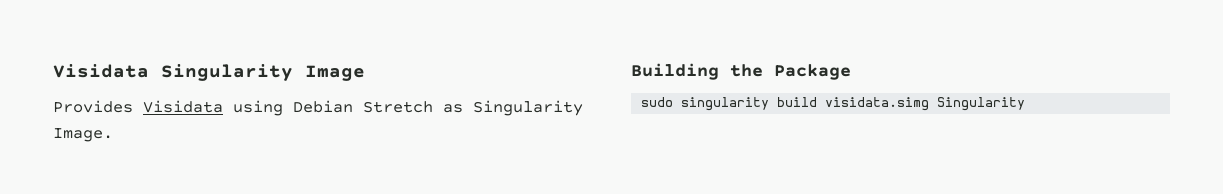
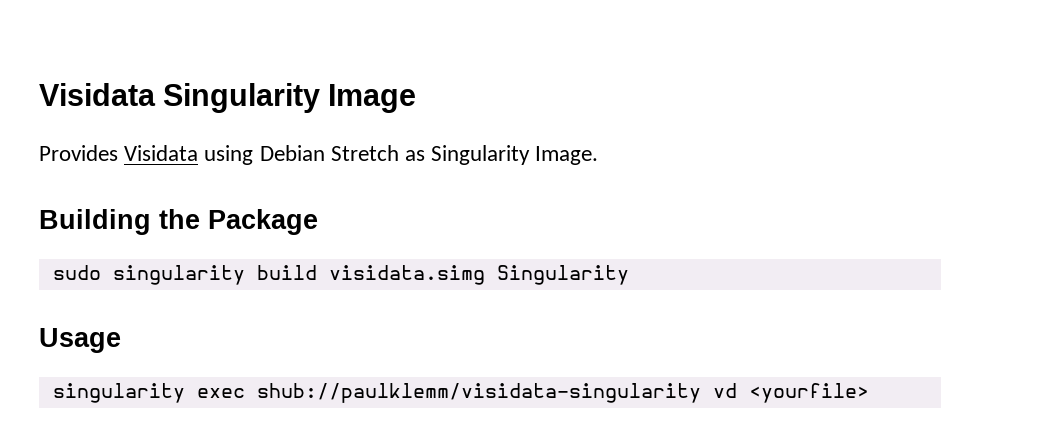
+ Usage
+ singularity exec shub://paulklemm/visidata-singularity vd <yourfile>

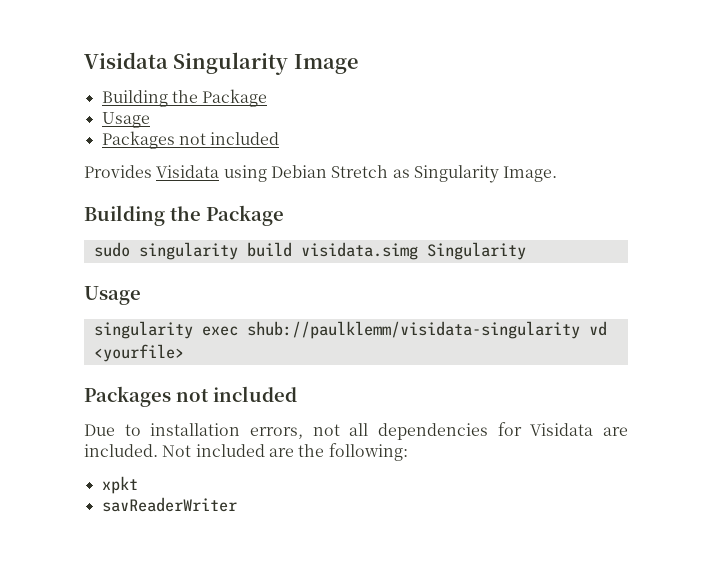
  Visidata Singularity Image
+ Building the Package
+ Usage
+ Packages not included
  singularity exec shub://paulklemm/visidata-singularity vd <yourfile>
+ Packages not included
+ Due to installation errors, not all dependencies for Visidata are included. Not included are the following:
+ xpkt
+ savReaderWriter

